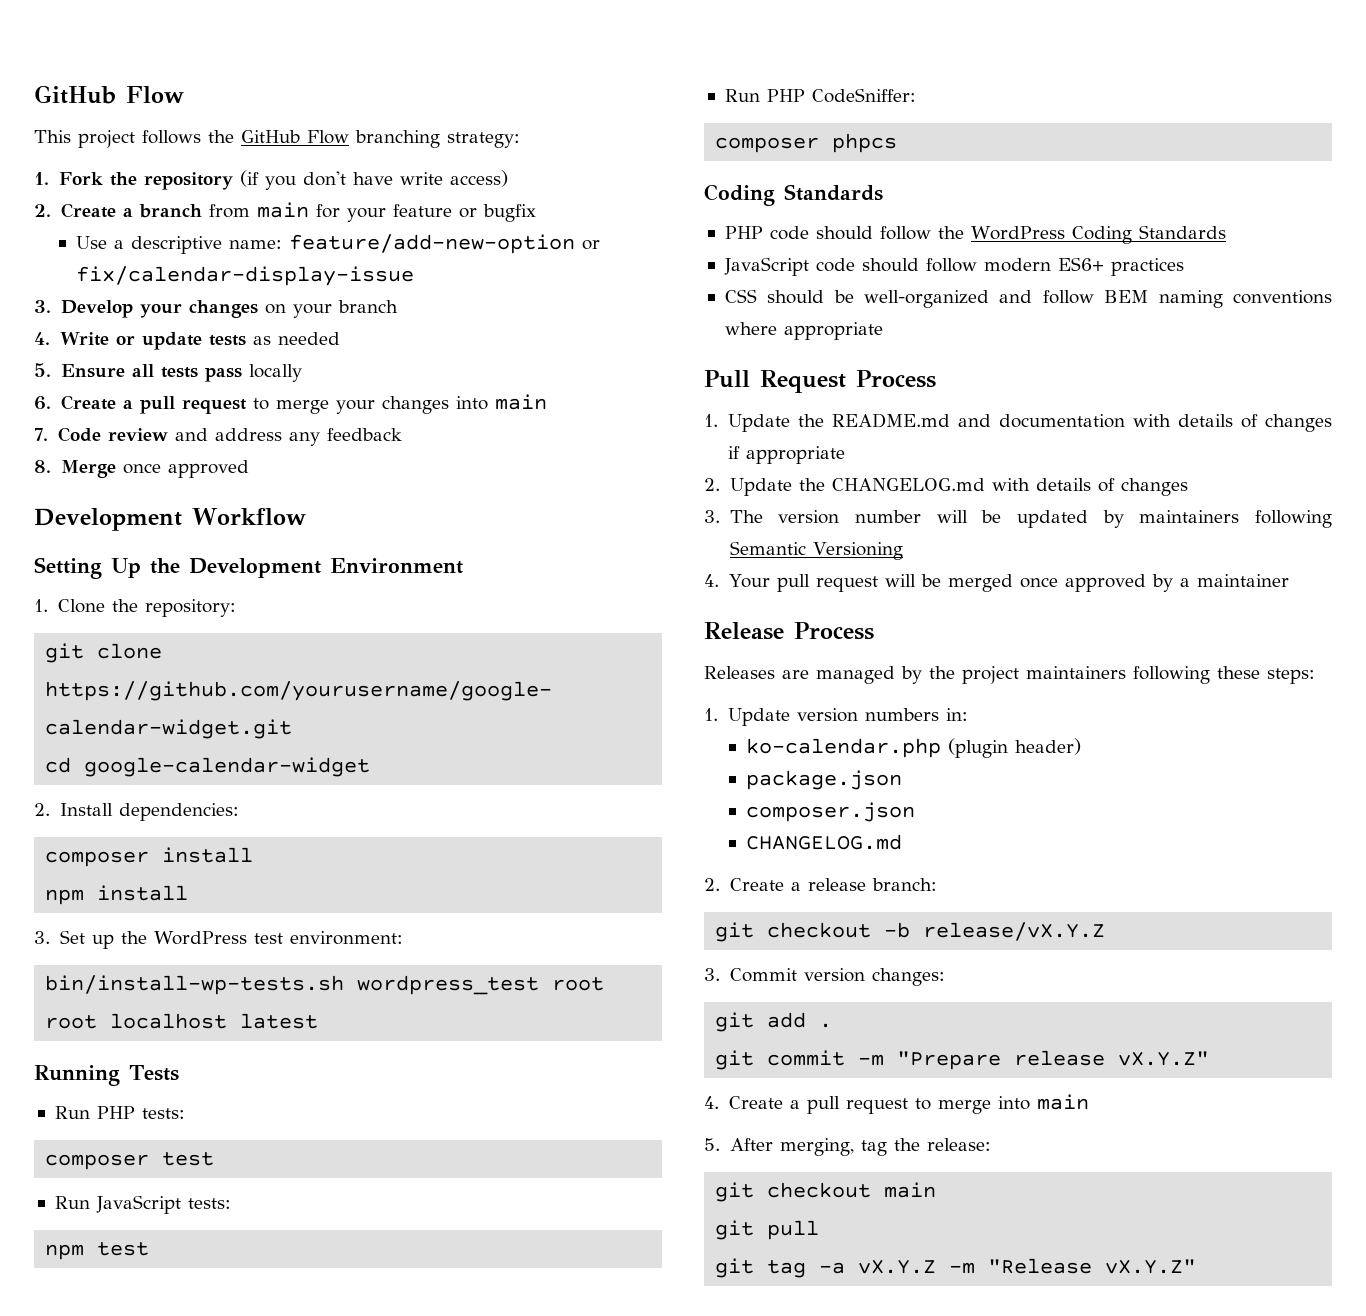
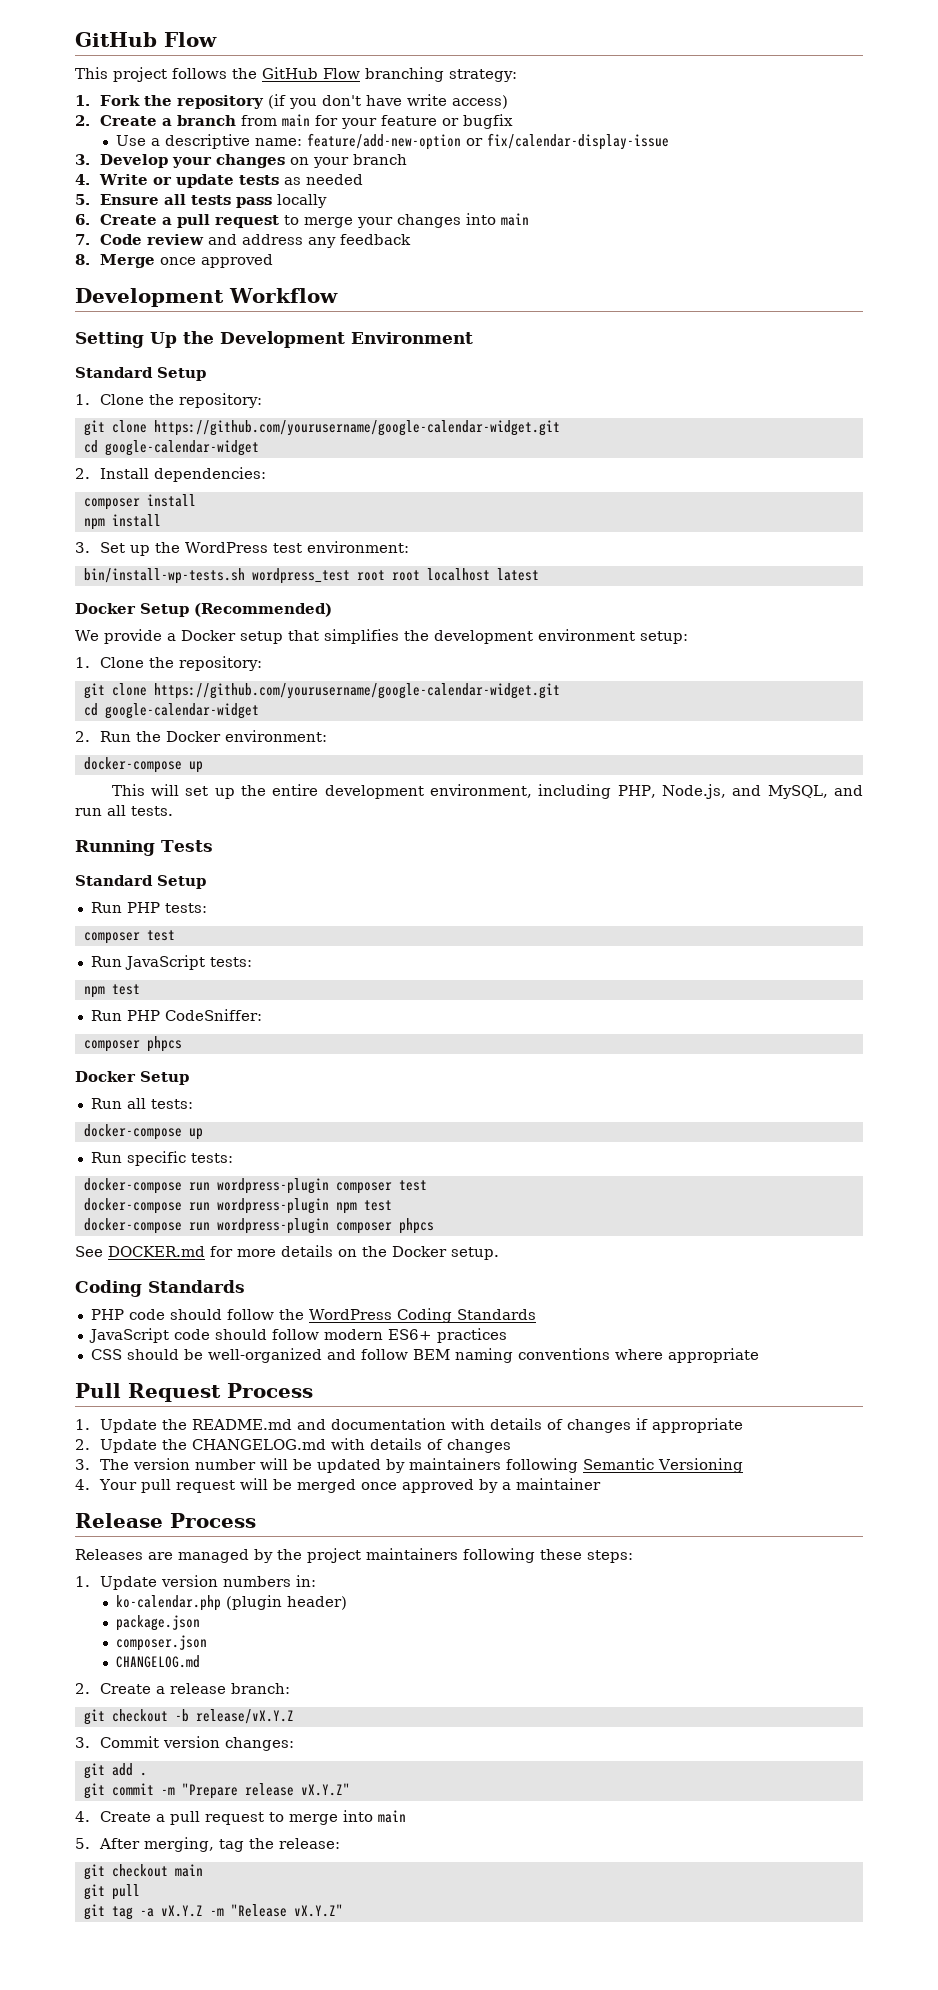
  Setting Up the Development Environment
+ Standard Setup
+ Docker Setup (Recommended)
+ We provide a Docker setup that simplifies the development environment setup:
+ 1. Clone the repository:
+ git clone https://github.com/yourusername/google-calendar-widget.git
+ cd google-calendar-widget
+ 2. Run the Docker environment:
+ docker-compose up
+ This will set up the entire development environment, including PHP, Node.js, and MySQL, and run all tests.
  Running Tests
+ Standard Setup
  Run PHP CodeSniffer:
  composer phpcs
+ Docker Setup
+ Run all tests:
+ docker-compose up
+ Run specific tests:
+ docker-compose run wordpress-plugin composer test
+ docker-compose run wordpress-plugin npm test
+ docker-compose run wordpress-plugin composer phpcs
+ See DOCKER.md for more details on the Docker setup.

